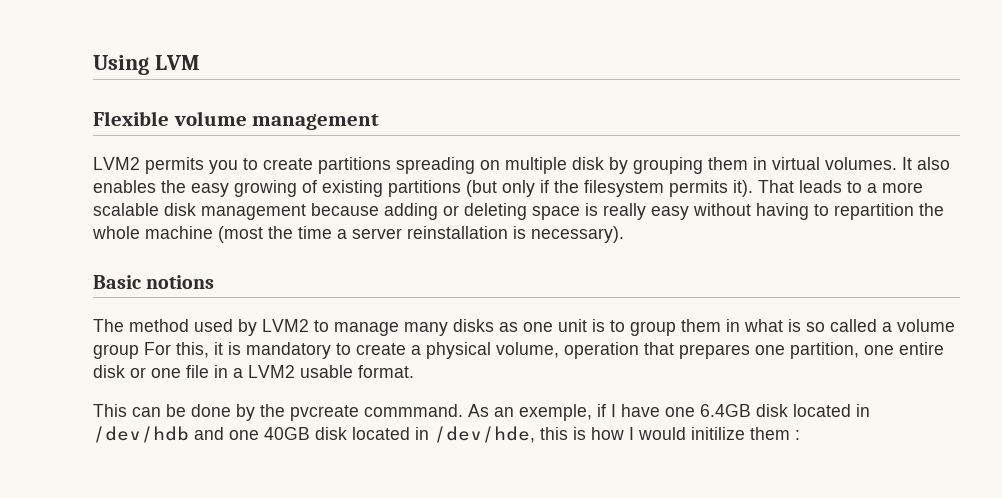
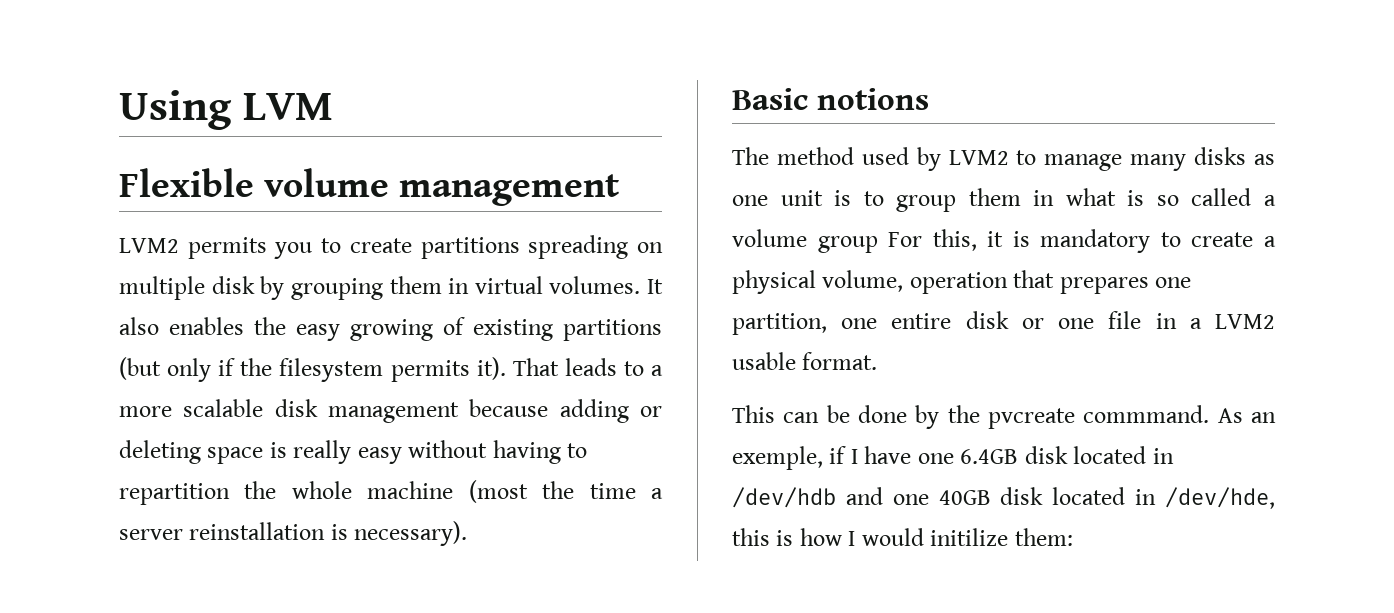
- As an exemple, if I have one 6.4GB disk located in /dev/hdb and one 40GB disk located in /dev/hde, this is how I would initilize them :
+ As an exemple, if I have one 6.4GB disk located in /dev/hdb and one 40GB disk located in /dev/hde, this is how I would initilize them:

